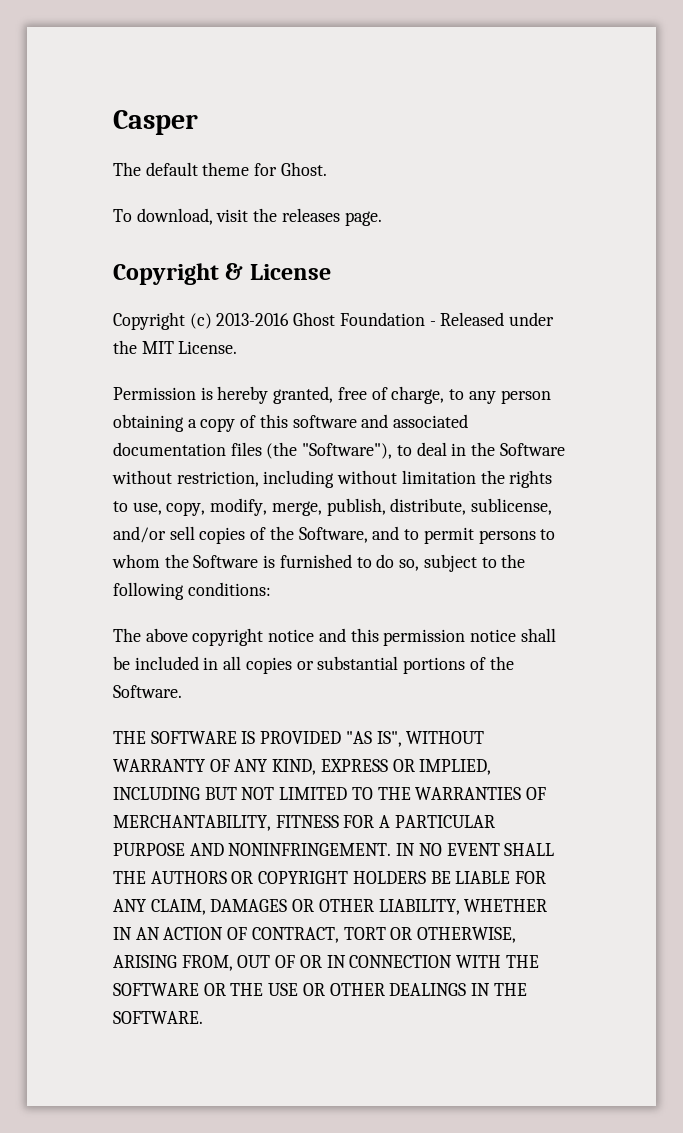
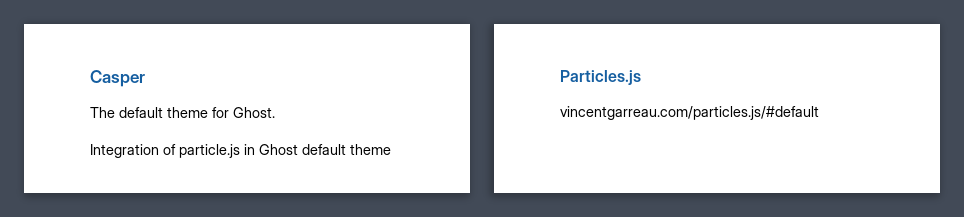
- To download, visit the releases page.
- Copyright & License
- Copyright (c) 2013-2016 Ghost Foundation - Released under the MIT License.
- Permission is hereby granted, free of charge, to any person obtaining a copy of this software and associated documentation files (the "Software"), to deal in the Software without restriction, including without limitation the rights to use, copy, modify, merge, publish, distribute, sublicense, and/or sell copies of the Software, and to permit persons to whom the Software is furnished to do so, subject to the following conditions:
- The above copyright notice and this permission notice shall be included in all copies or substantial portions of the Software.
- THE SOFTWARE IS PROVIDED "AS IS", WITHOUT WARRANTY OF ANY KIND, EXPRESS OR IMPLIED, INCLUDING BUT NOT LIMITED TO THE WARRANTIES OF MERCHANTABILITY, FITNESS FOR A PARTICULAR PURPOSE AND NONINFRINGEMENT. IN NO EVENT SHALL THE AUTHORS OR COPYRIGHT HOLDERS BE LIABLE FOR ANY CLAIM, DAMAGES OR OTHER LIABILITY, WHETHER IN AN ACTION OF CONTRACT, TORT OR OTHERWISE, ARISING FROM, OUT OF OR IN CONNECTION WITH THE SOFTWARE OR THE USE OR OTHER DEALINGS IN THE SOFTWARE.
+ Integration of particle.js in Ghost default theme
+ Particles.js
+ vincentgarreau.com/particles.js/#default

